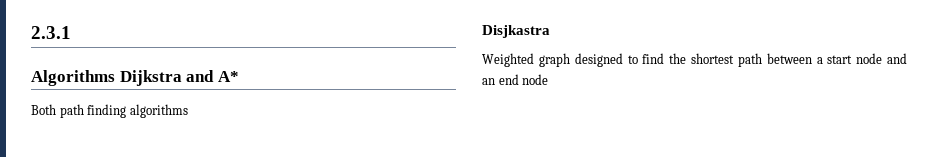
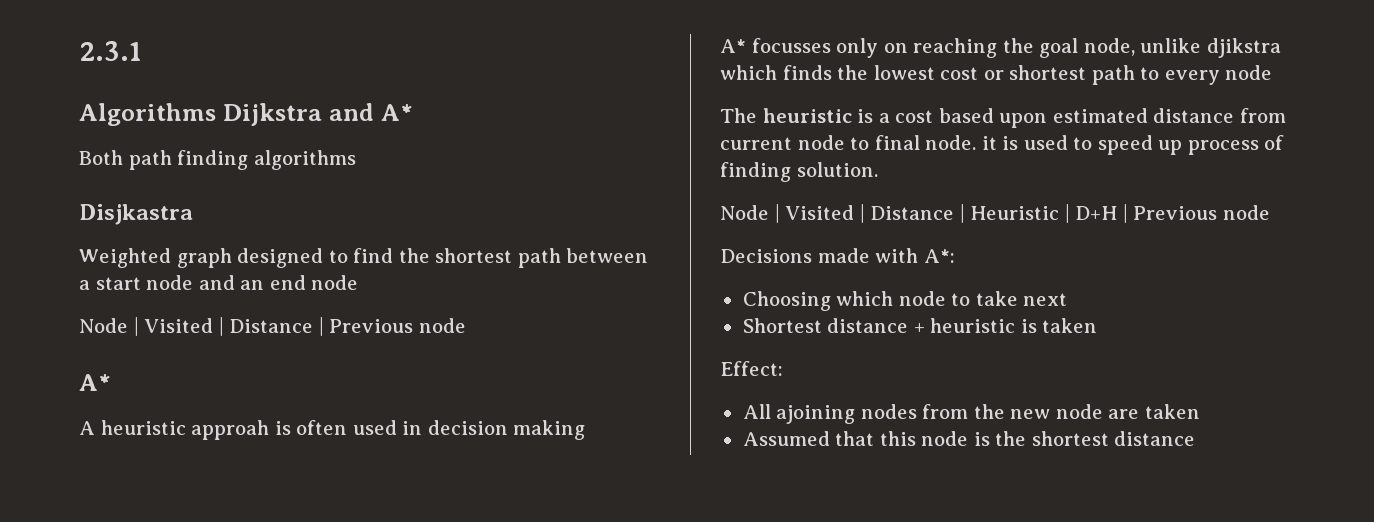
+ Node | Visited | Distance | Previous node
+ A*
+ A heuristic approah is often used in decision making
+ A* focusses only on reaching the goal node, unlike djikstra which finds the lowest cost or shortest path to every node
+ The heuristic is a cost based upon estimated distance from current node to final node. it is used to speed up process of finding solution.
+ Node | Visited | Distance | Heuristic | D+H | Previous node
+ Decisions made with A*:
+ Choosing which node to take next
+ Shortest distance + heuristic is taken
+ Effect:
+ All ajoining nodes from the new node are taken
+ Assumed that this node is the shortest distance

